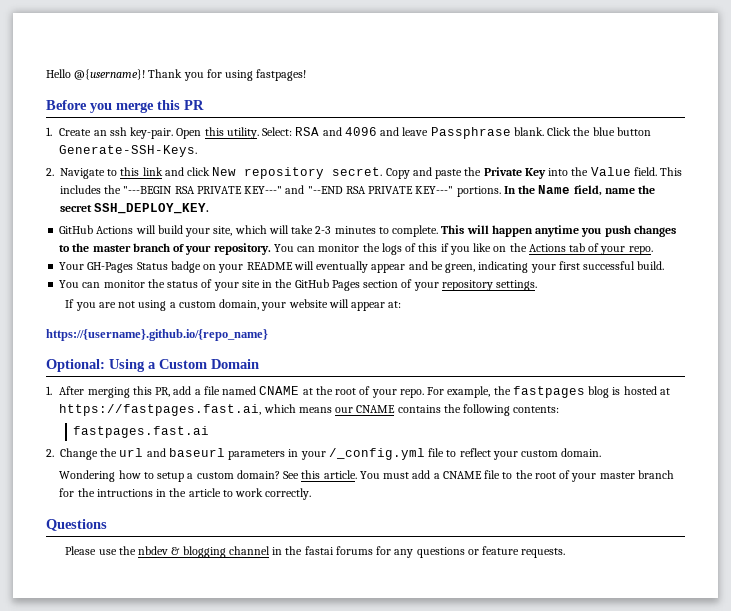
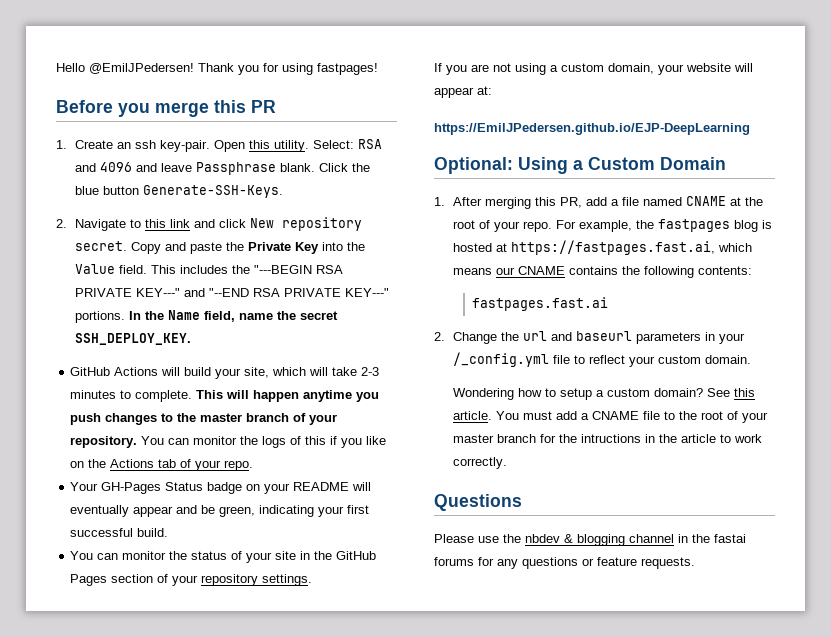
- Hello @{username}!
+ Hello @EmilJPedersen!
- https://{username}.github.io/{repo_name}
+ https://EmilJPedersen.github.io/EJP-DeepLearning

